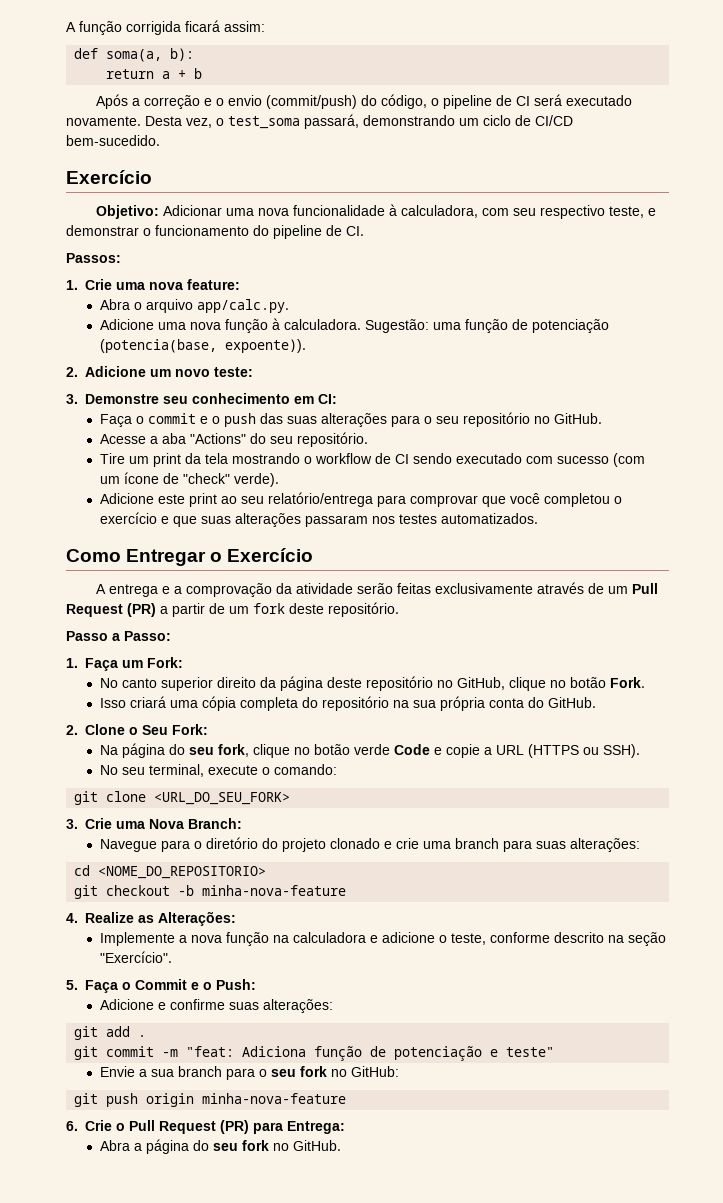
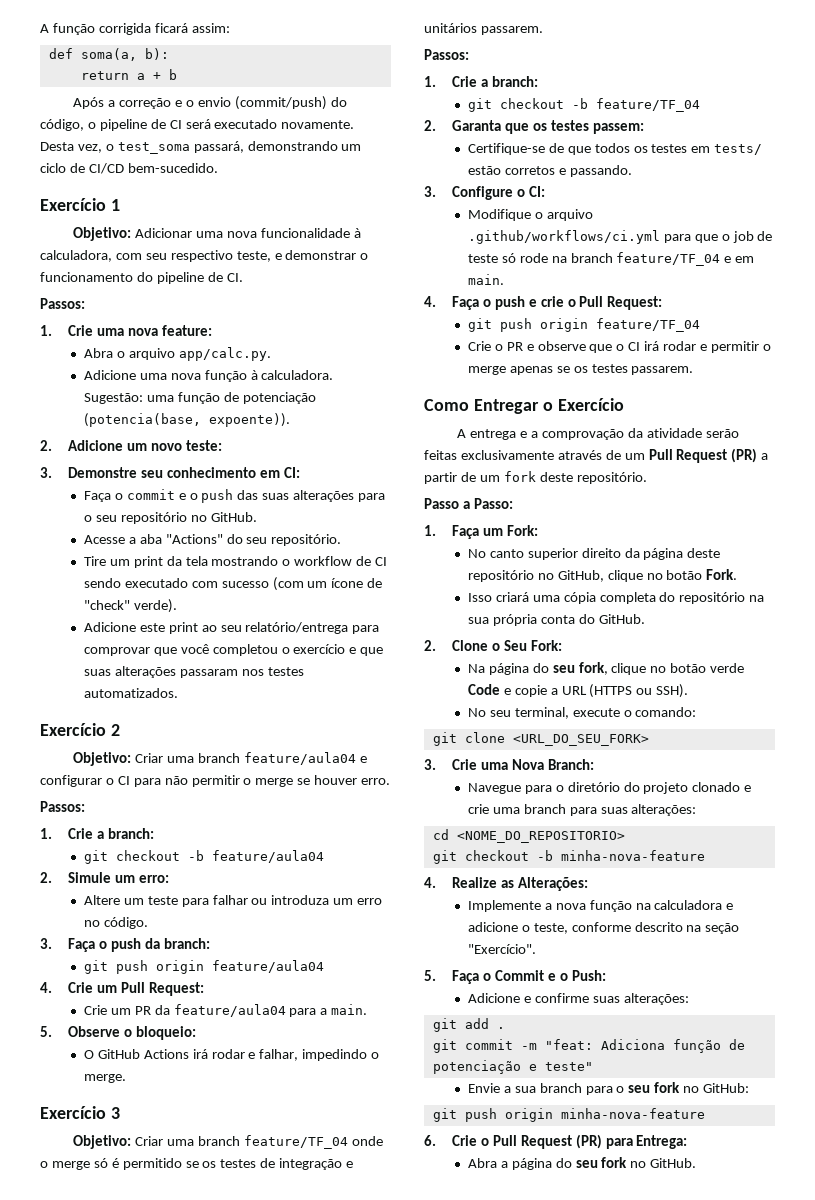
  Desta vez, o test_soma passará, demonstrando um ciclo de CI/CD bem-sucedido.
- Exercício
+ Exercício 1
+ Exercício 2
+ Objetivo: Criar uma branch feature/aula04 e configurar o CI para não permitir o merge se houver erro.
+ Passos:
+ 1. Crie a branch:
+ git checkout -b feature/aula04
+ 2. Simule um erro:
+ Altere um teste para falhar ou introduza um erro no código.
+ 3. Faça o push da branch:
+ git push origin feature/aula04
+ 4. Crie um Pull Request:
+ Crie um PR da feature/aula04 para a main.
+ 5. Observe o bloqueio:
+ O GitHub Actions irá rodar e falhar, impedindo o merge.
+ Exercício 3
+ Objetivo: Criar uma branch feature/TF_04 onde o merge só é permitido se os testes de integração e unitários passarem.
+ Passos:
+ 1. Crie a branch:
+ git checkout -b feature/TF_04
+ 2. Garanta que os testes passem:
+ Certifique-se de que todos os testes em tests/ estão corretos e passando.
+ 3. Configure o CI:
+ Modifique o arquivo .github/workflows/ci.yml para que o job de teste só rode na branch feature/TF_04 e em main.
+ 4. Faça o push e crie o Pull Request:
+ git push origin feature/TF_04
+ Crie o PR e observe que o CI irá rodar e permitir o merge apenas se os testes passarem.

